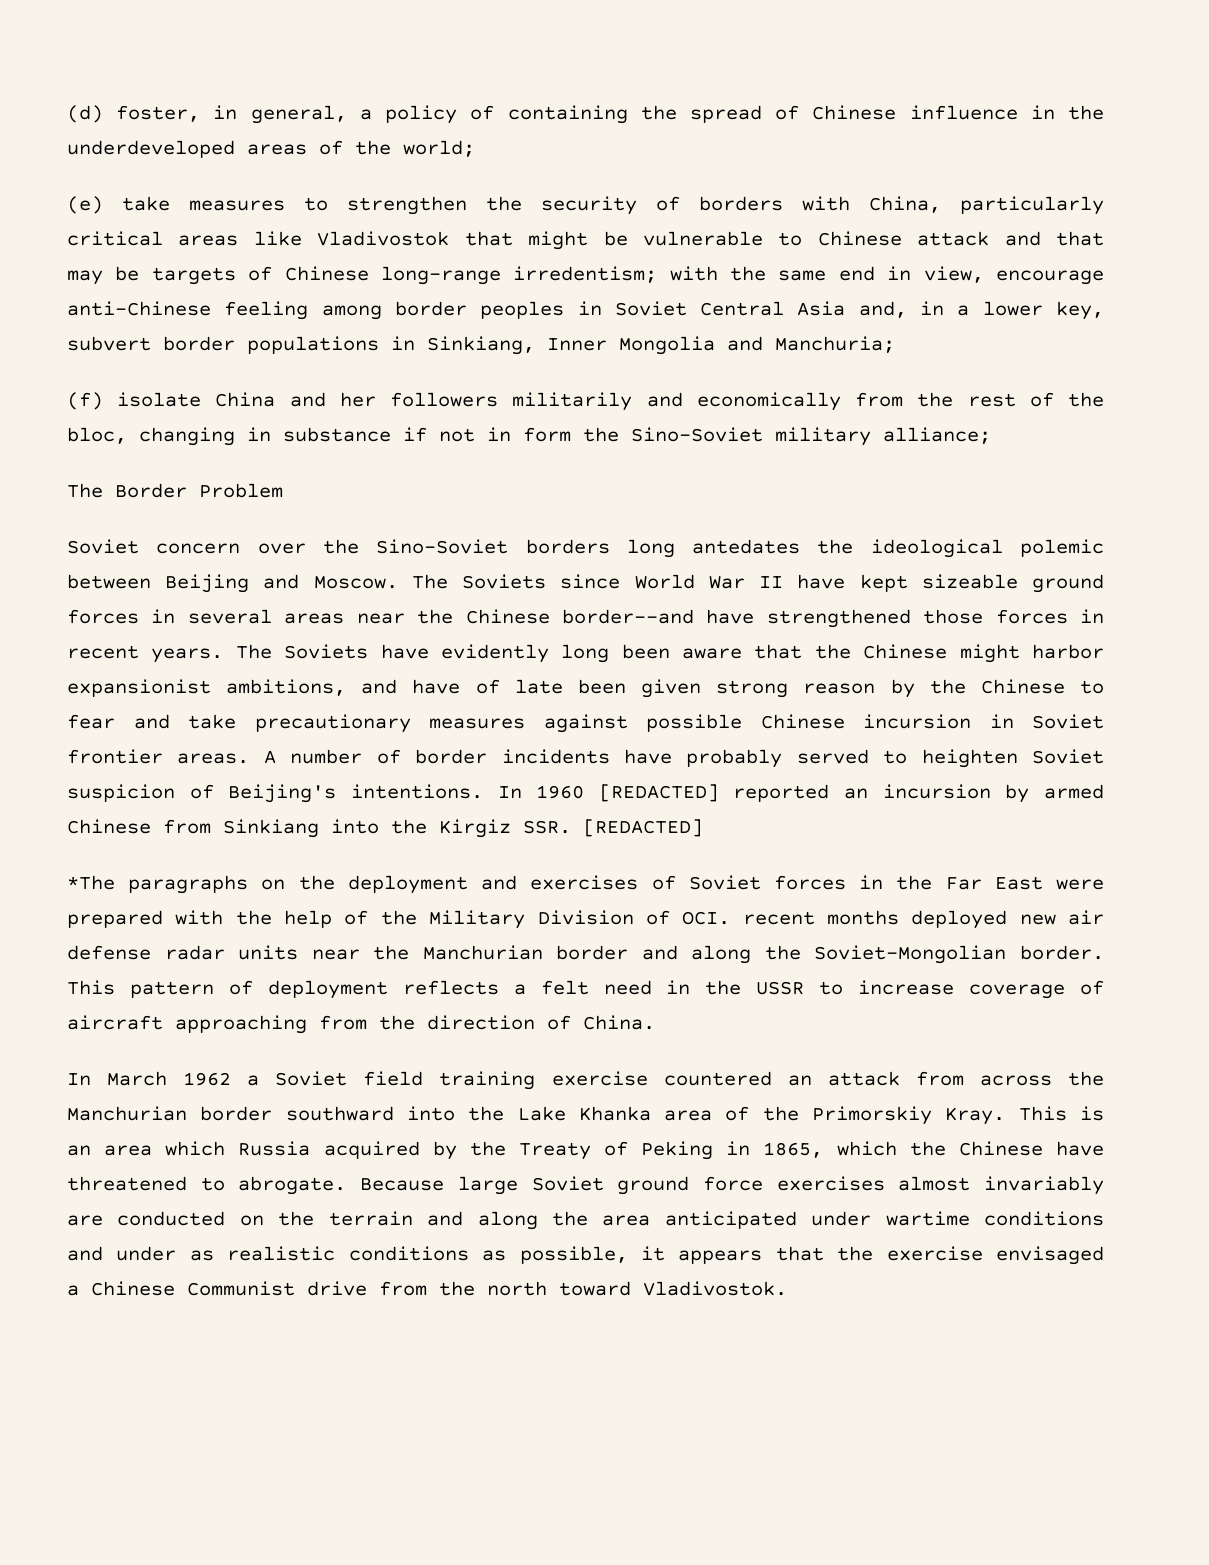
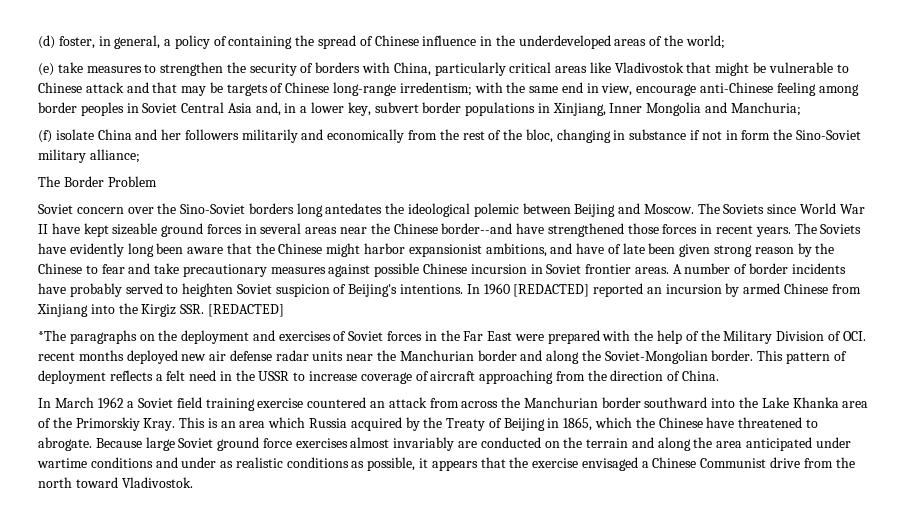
- with the same end in view, encourage anti-Chinese feeling among border peoples in Soviet Central Asia and, in a lower key, subvert border populations in Sinkiang, Inner Mongolia and Manchuria;
+ with the same end in view, encourage anti-Chinese feeling among border peoples in Soviet Central Asia and, in a lower key, subvert border populations in Xinjiang, Inner Mongolia and Manchuria;
- In 1960 [REDACTED] reported an incursion by armed Chinese from Sinkiang into the Kirgiz SSR. [REDACTED]
+ In 1960 [REDACTED] reported an incursion by armed Chinese from Xinjiang into the Kirgiz SSR. [REDACTED]
- This is an area which Russia acquired by the Treaty of Peking in 1865, which the Chinese have threatened to abrogate.
+ This is an area which Russia acquired by the Treaty of Beijing in 1865, which the Chinese have threatened to abrogate.

